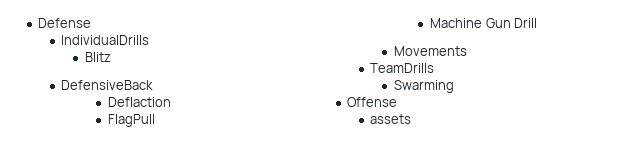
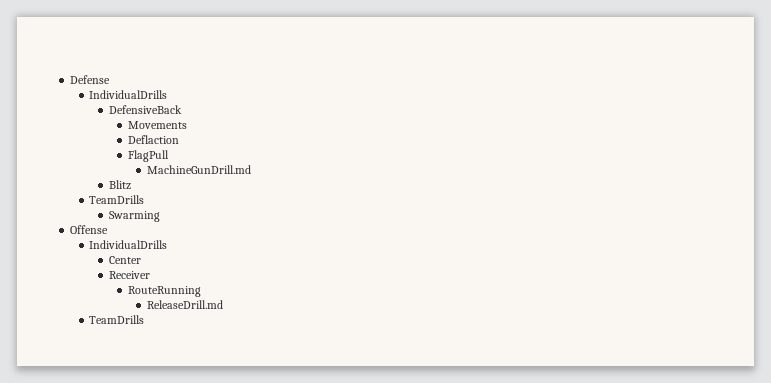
- Blitz
  DefensiveBack
+ Movements
- Machine Gun Drill
- Movements
+ MachineGunDrill.md
+ Blitz
  Offense
- assets
+ IndividualDrills
+ Center
+ Receiver
+ RouteRunning
+ ReleaseDrill.md
+ TeamDrills

